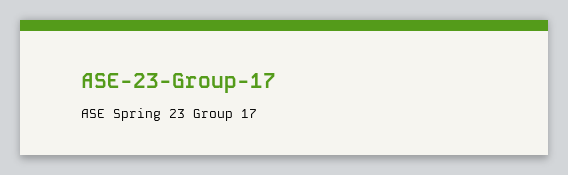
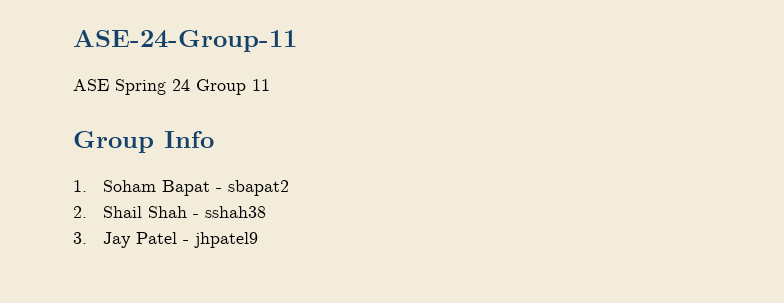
- ASE-23-Group-17
+ ASE-24-Group-11
- ASE Spring 23 Group 17
+ ASE Spring 24 Group 11
+ Group Info
+ 1. Soham Bapat - sbapat2
+ 2. Shail Shah - sshah38
+ 3. Jay Patel - jhpatel9

